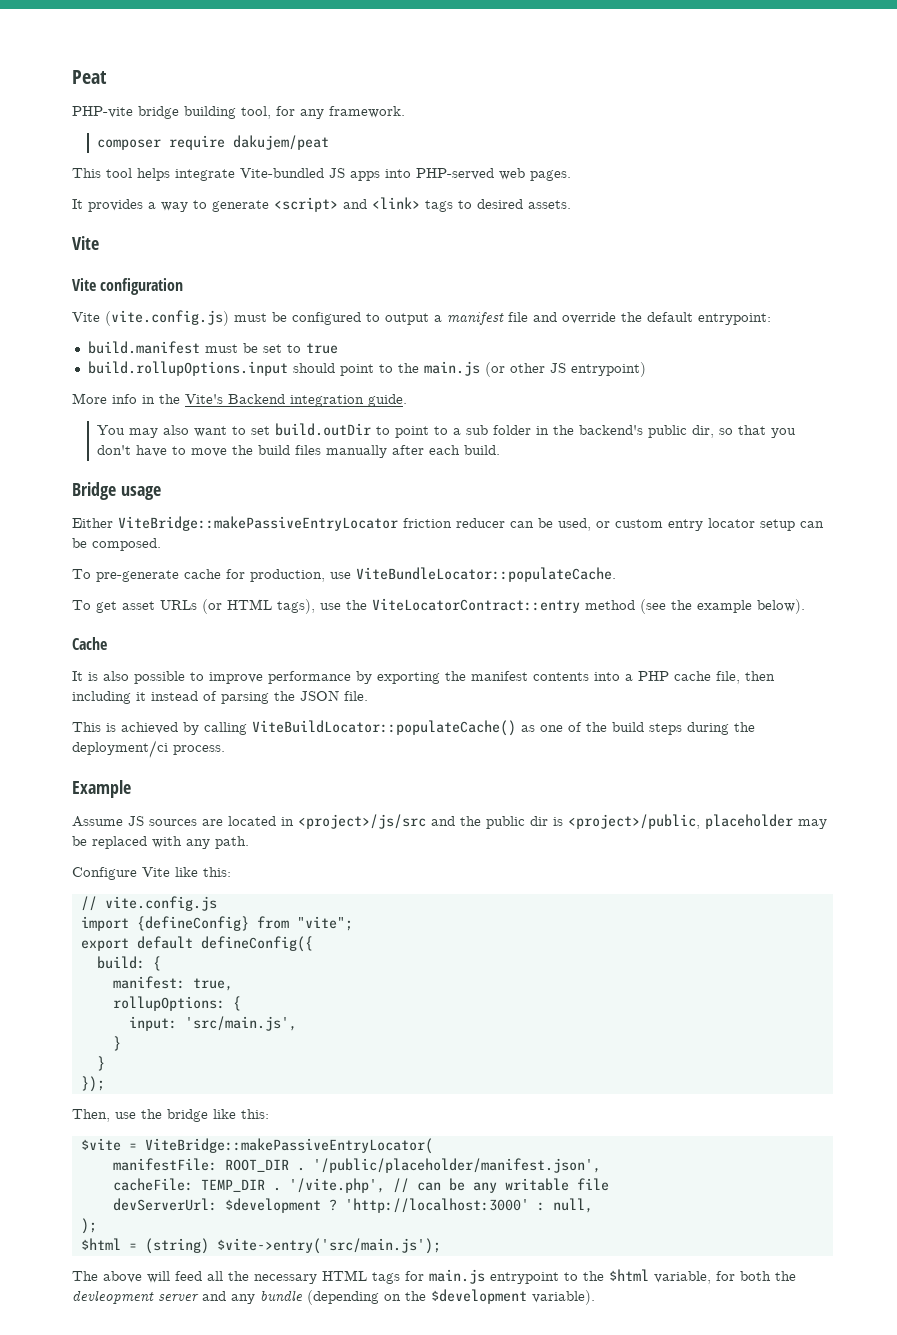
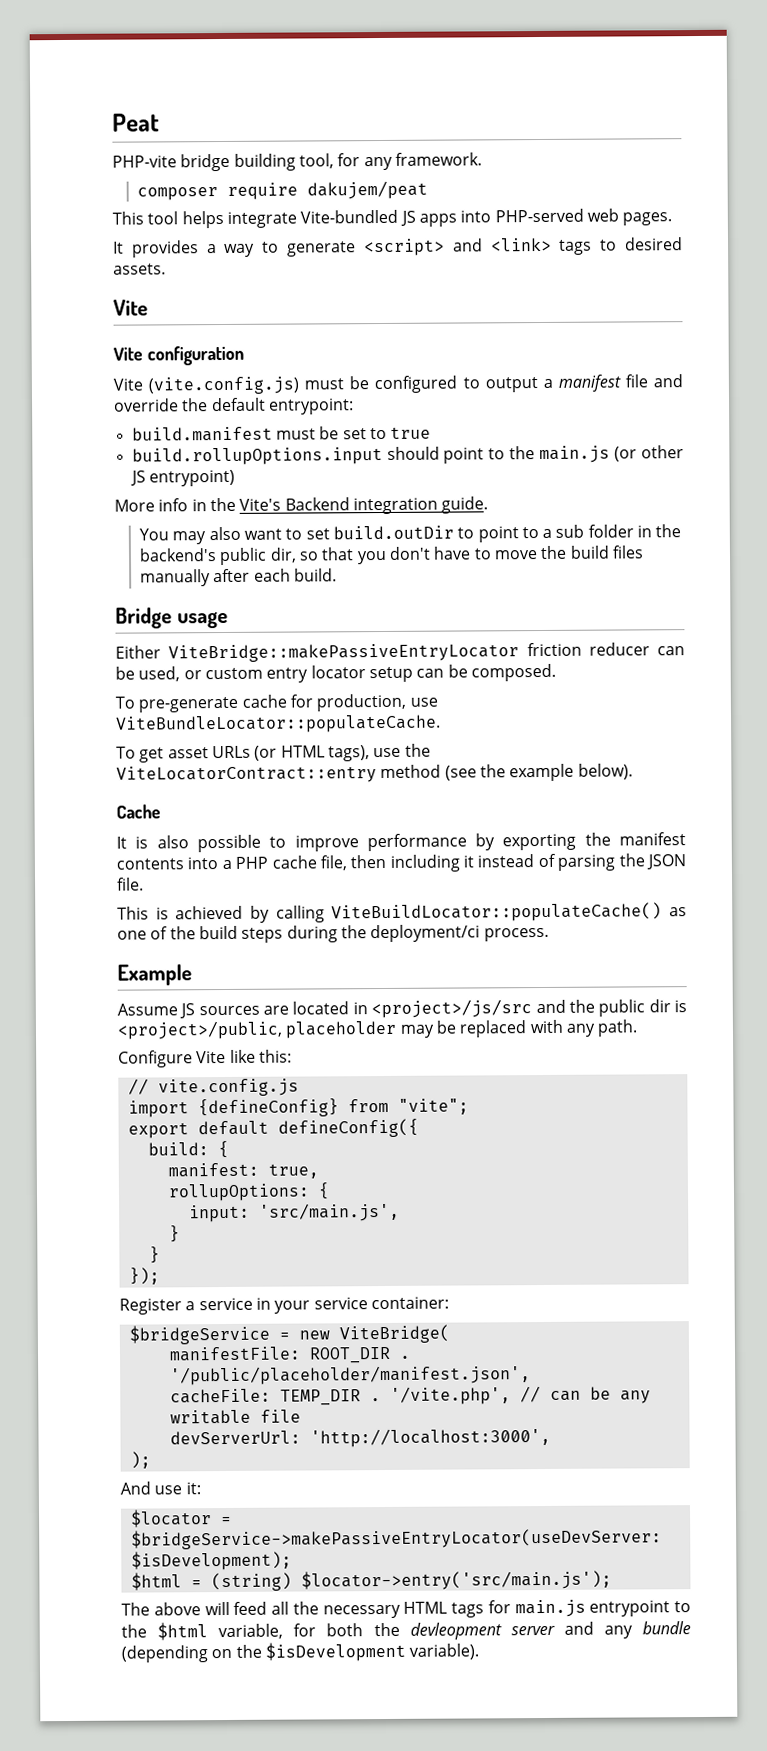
- Then, use the bridge like this:
- $vite = ViteBridge::makePassiveEntryLocator(
+ Register a service in your service container:
+ $bridgeService = new ViteBridge(
- devServerUrl: $development ? 'http://localhost:3000' : null,
+ devServerUrl: 'http://localhost:3000',
  );
+ And use it:
+ $locator = $bridgeService->makePassiveEntryLocator(useDevServer: $isDevelopment);
- $html = (string) $vite->entry('src/main.js');
+ $html = (string) $locator->entry('src/main.js');
- The above will feed all the necessary HTML tags for main.js entrypoint to the $html variable, for both the devleopment server and any bundle (depending on the $development variable).
+ The above will feed all the necessary HTML tags for main.js entrypoint to the $html variable, for both the devleopment server and any bundle (depending on the $isDevelopment variable).

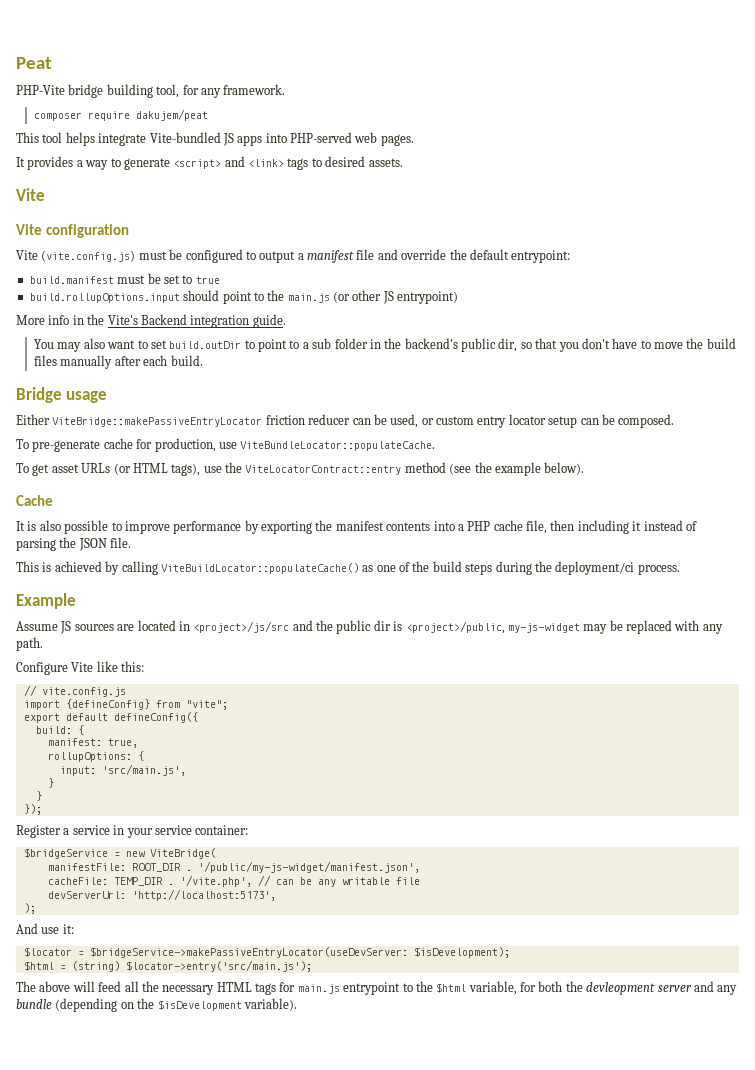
- PHP-vite bridge building tool, for any framework.
+ PHP-Vite bridge building tool, for any framework.
- Assume JS sources are located in <project>/js/src and the public dir is <project>/public, placeholder may be replaced with any path.
+ Assume JS sources are located in <project>/js/src and the public dir is <project>/public, my-js-widget may be replaced with any path.
- '/public/placeholder/manifest.json',
+ '/public/my-js-widget/manifest.json',
- devServerUrl: 'http://localhost:3000',
+ devServerUrl: 'http://localhost:5173',

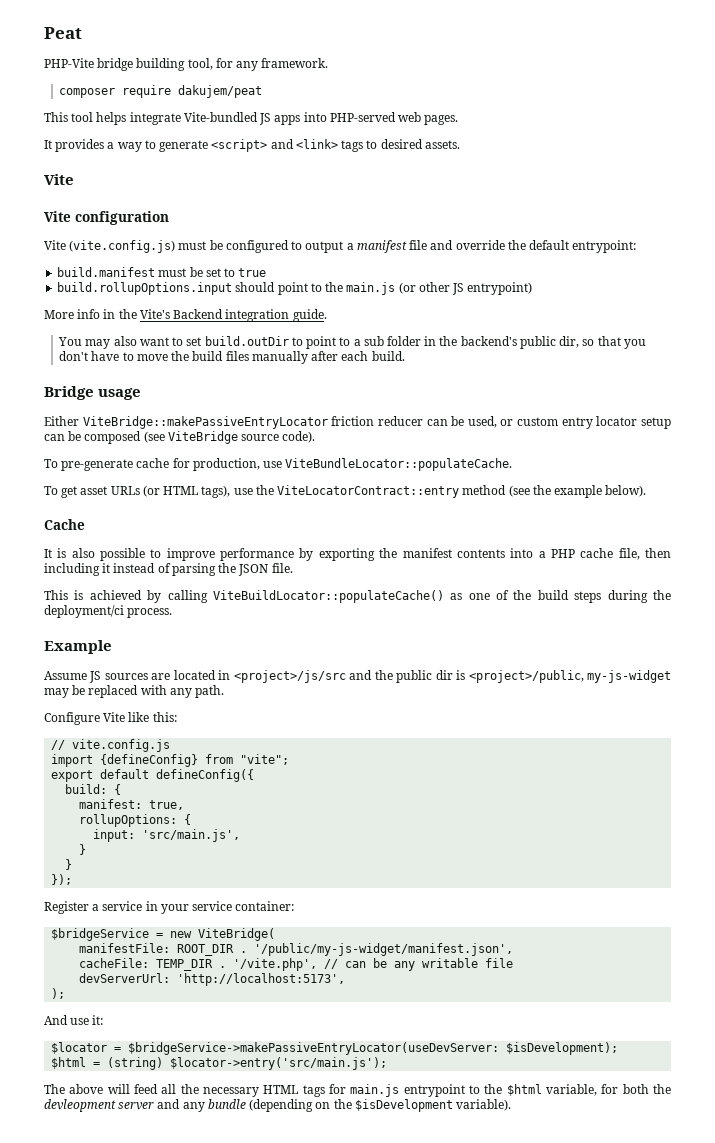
- Either ViteBridge::makePassiveEntryLocator friction reducer can be used, or custom entry locator setup can be composed.
+ Either ViteBridge::makePassiveEntryLocator friction reducer can be used, or custom entry locator setup can be composed (see ViteBridge source code).

